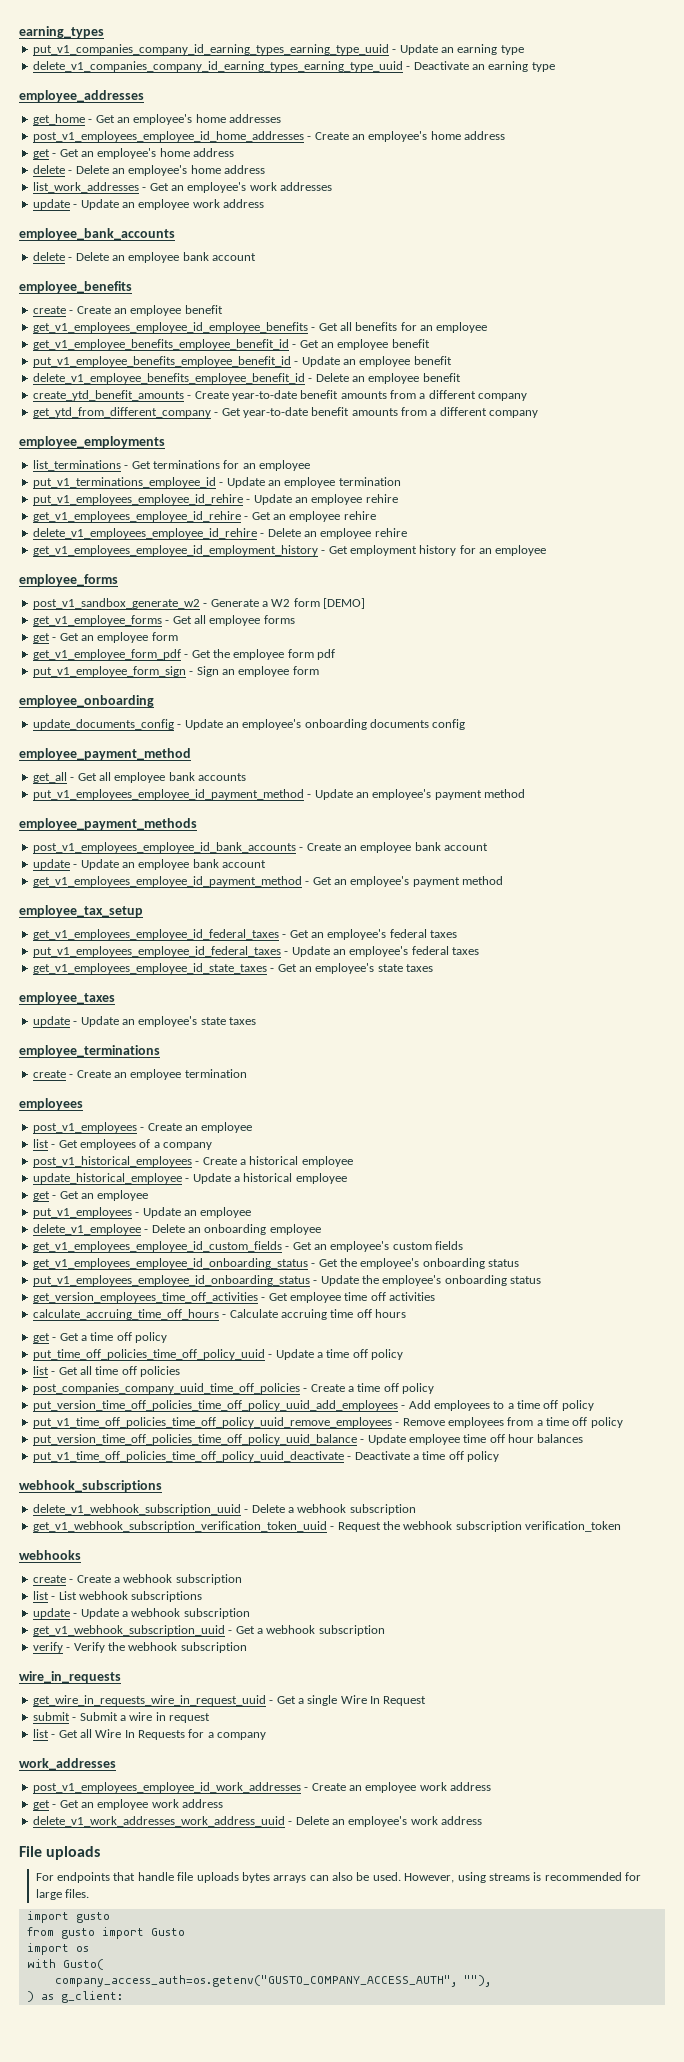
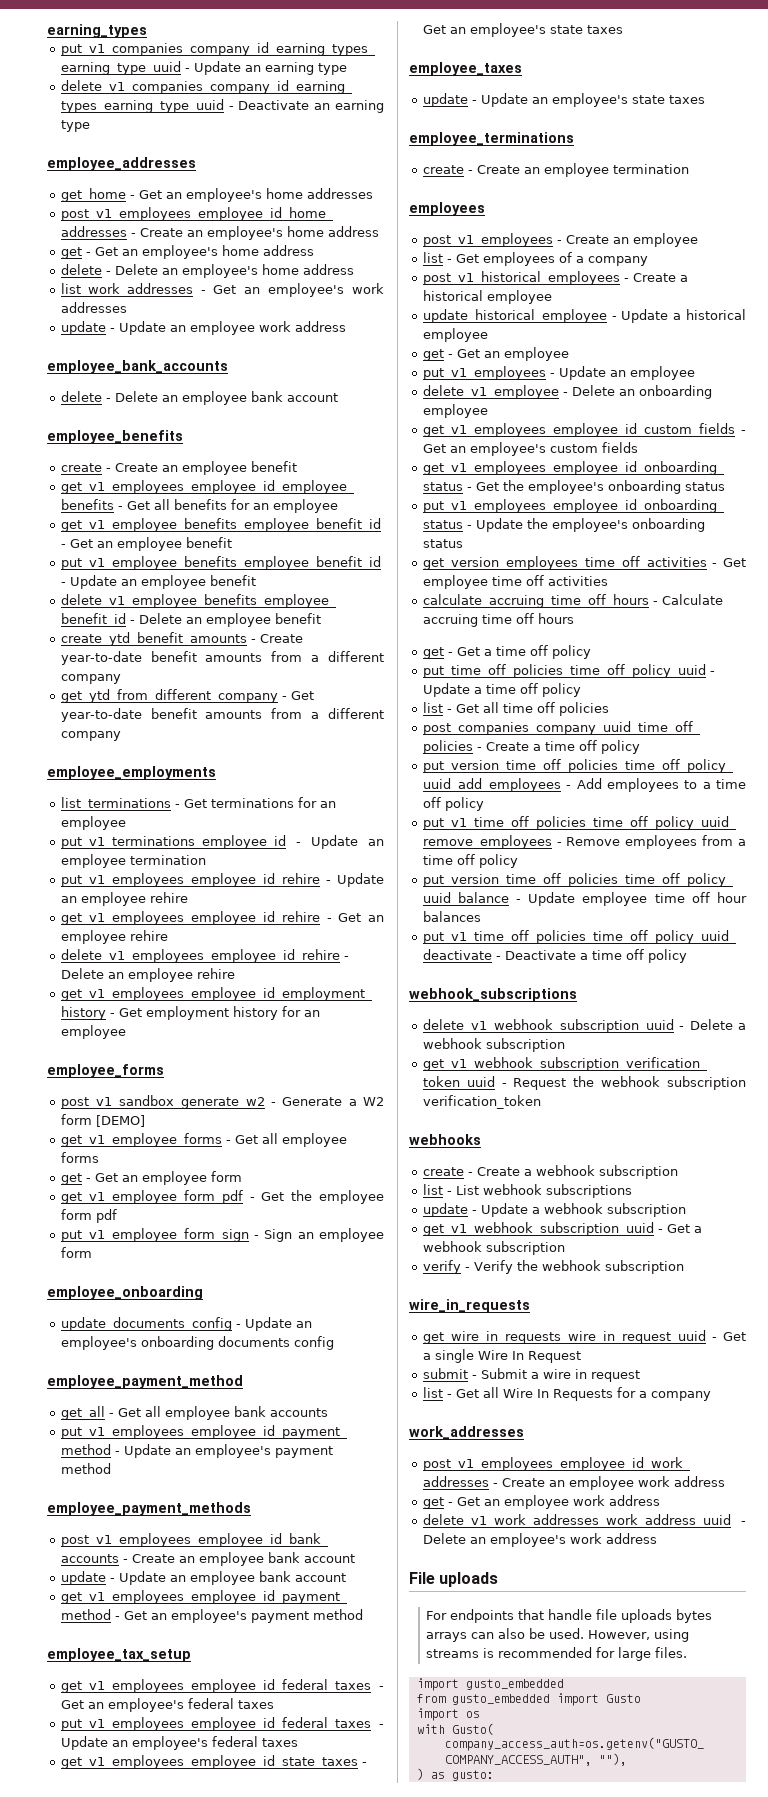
- import gusto
- from gusto import Gusto
+ import gusto_embedded
+ from gusto_embedded import Gusto
- ) as g_client:
+ ) as gusto:

